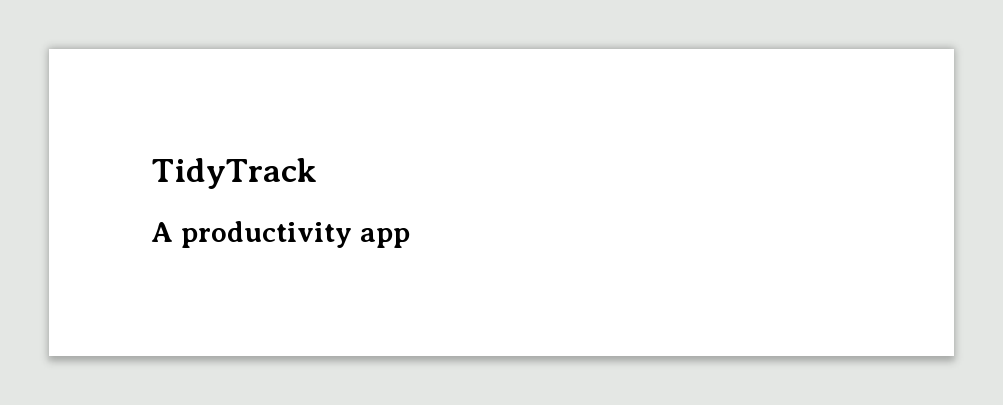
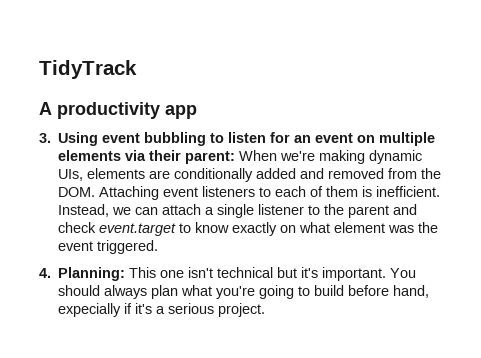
+ 3. Using event bubbling to listen for an event on multiple elements via their parent: When we're making dynamic UIs, elements are conditionally added and removed from the DOM. Attaching event listeners to each of them is inefficient. Instead, we can attach a single listener to the parent and check event.target to know exactly on what element was the event triggered.
+ 4. Planning: This one isn't technical but it's important. You should always plan what you're going to build before hand, expecially if it's a serious project.

